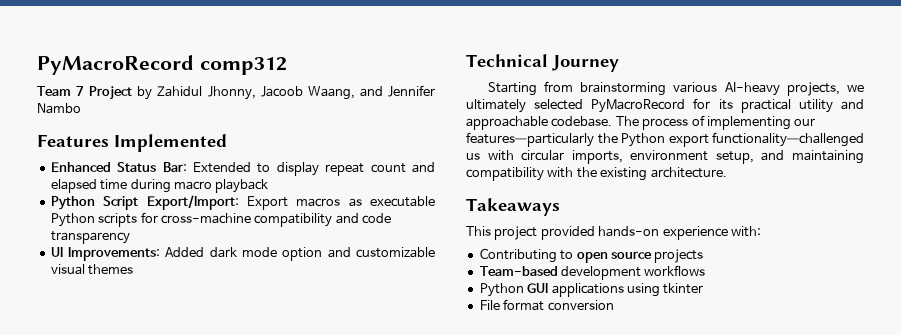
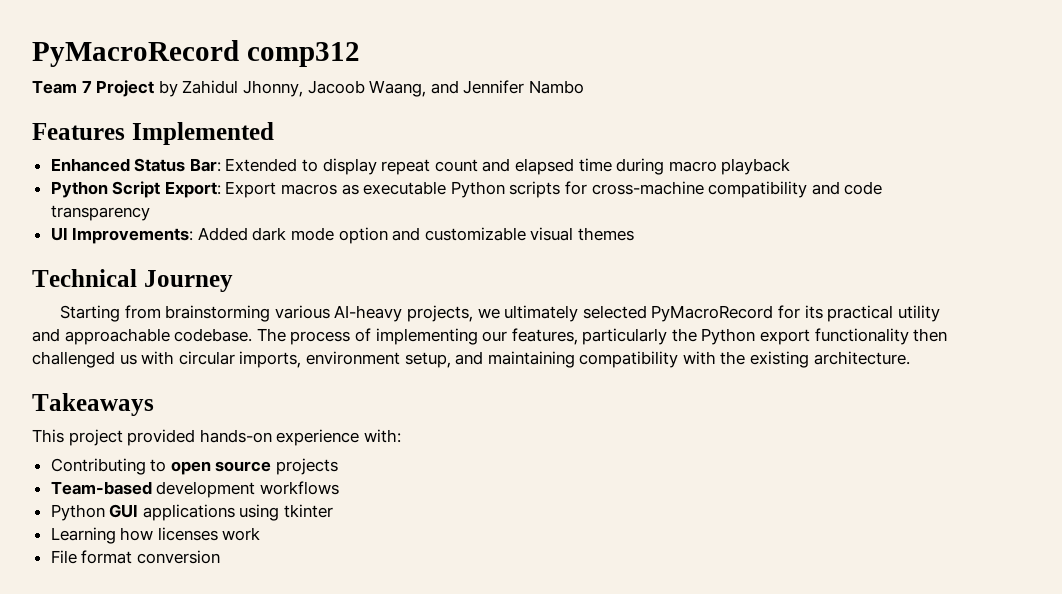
- Python Script Export/Import: Export macros as executable Python scripts for cross-machine compatibility and code transparency
+ Python Script Export: Export macros as executable Python scripts for cross-machine compatibility and code transparency
- The process of implementing our features—particularly the Python export functionality—challenged us with circular imports, environment setup, and maintaining compatibility with the existing architecture.
+ The process of implementing our features, particularly the Python export functionality then challenged us with circular imports, environment setup, and maintaining compatibility with the existing architecture.
+ Learning how licenses work

